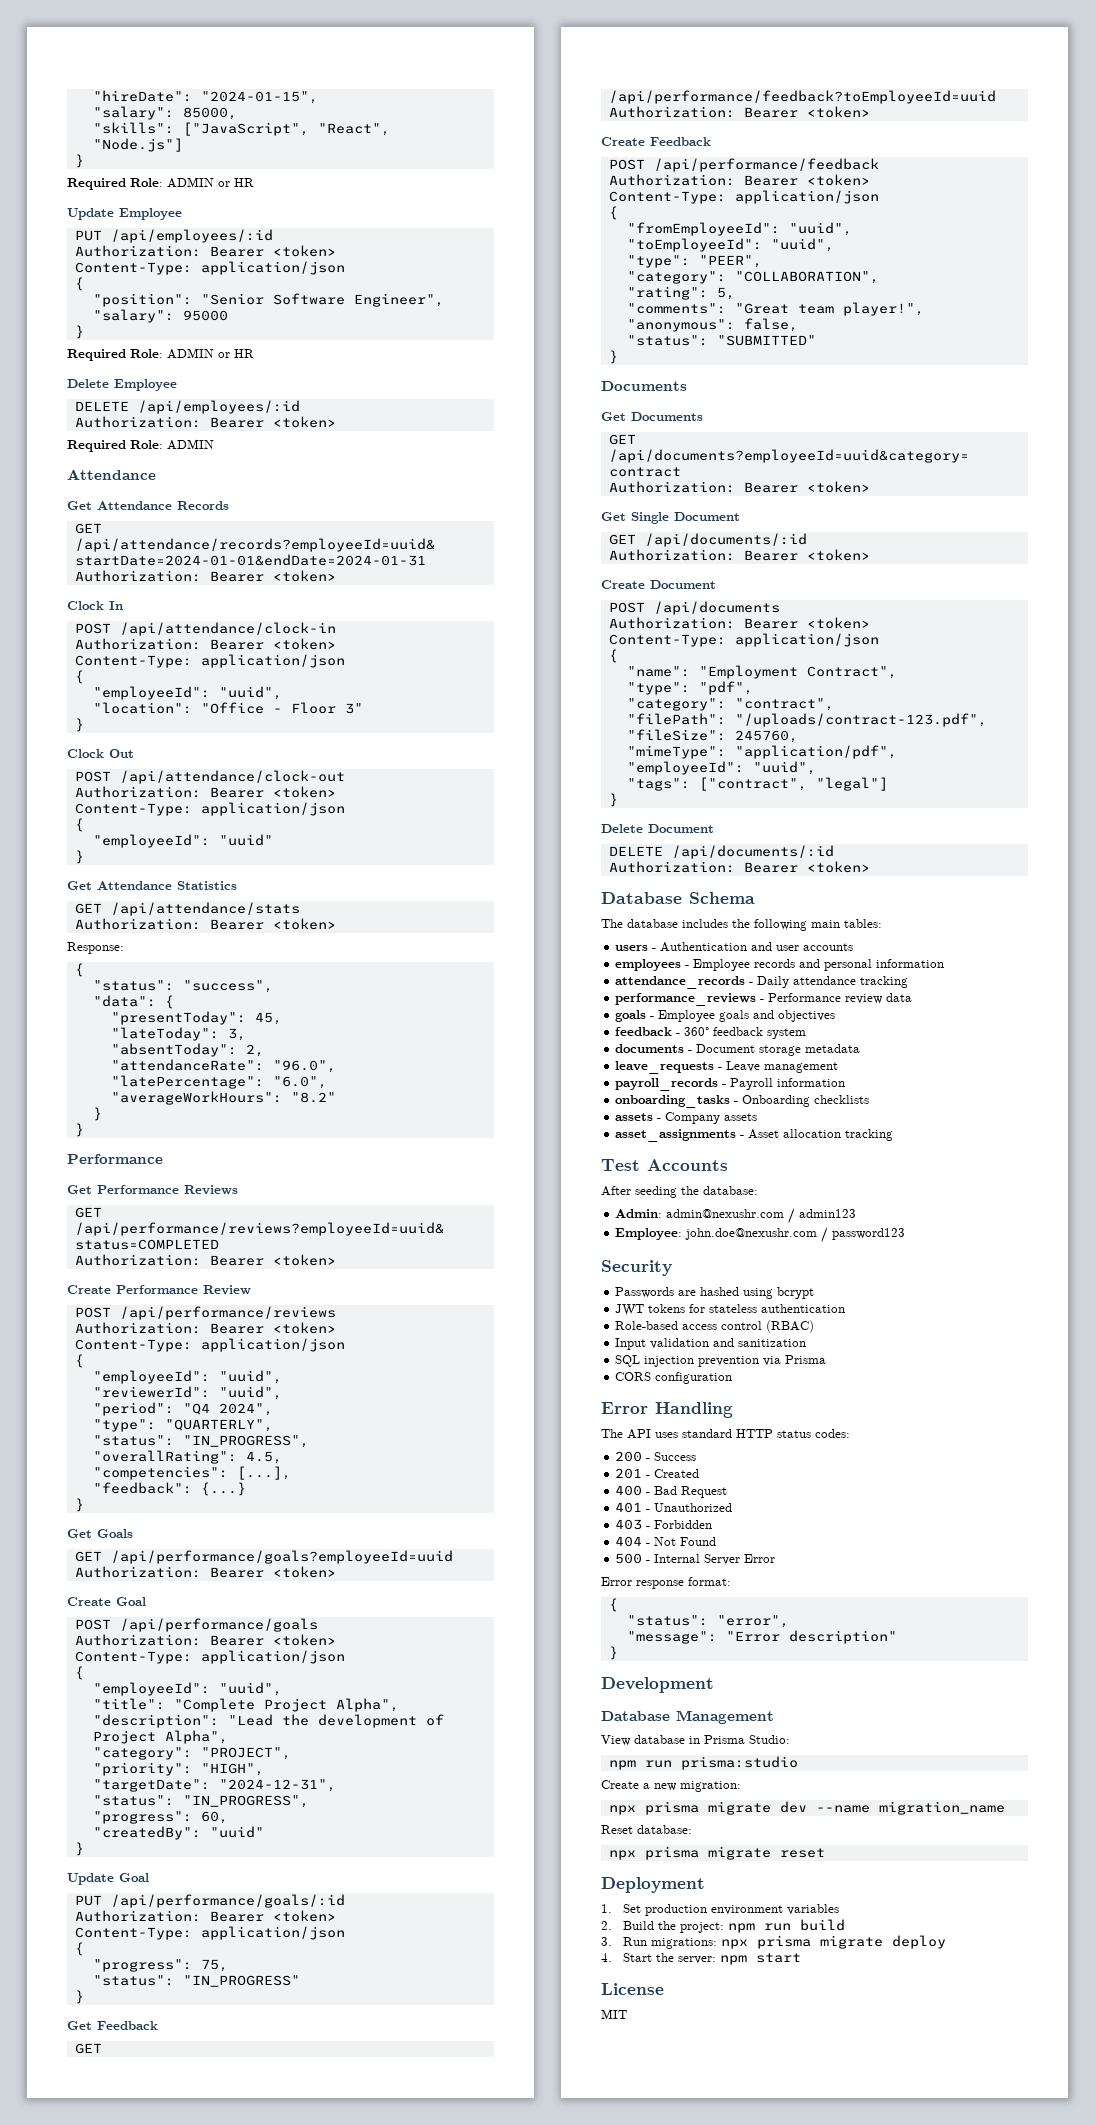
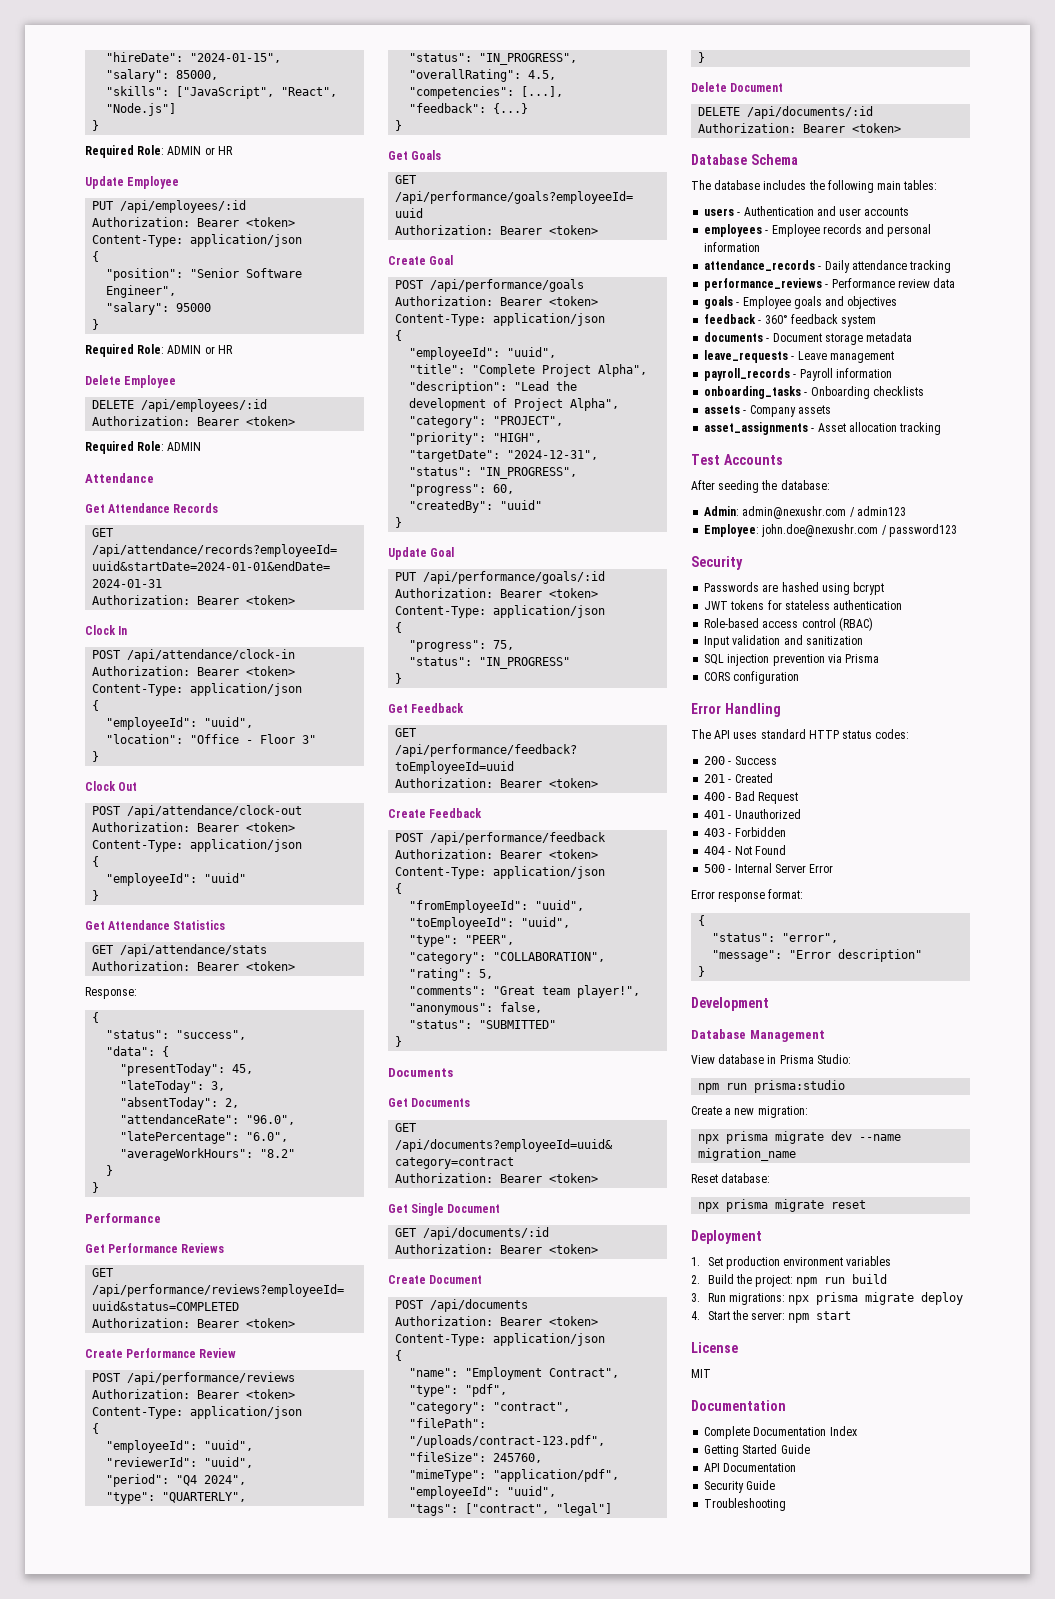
  MIT
+ Documentation
+ Complete Documentation Index
+ Getting Started Guide
+ API Documentation
+ Security Guide
+ Troubleshooting

